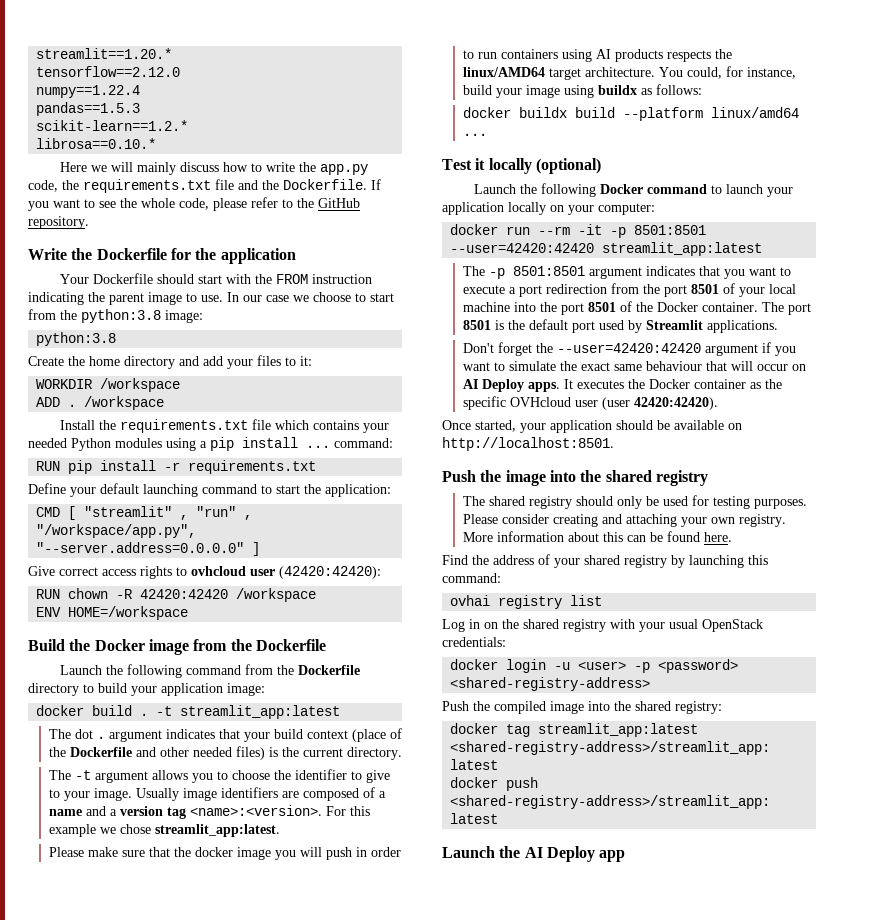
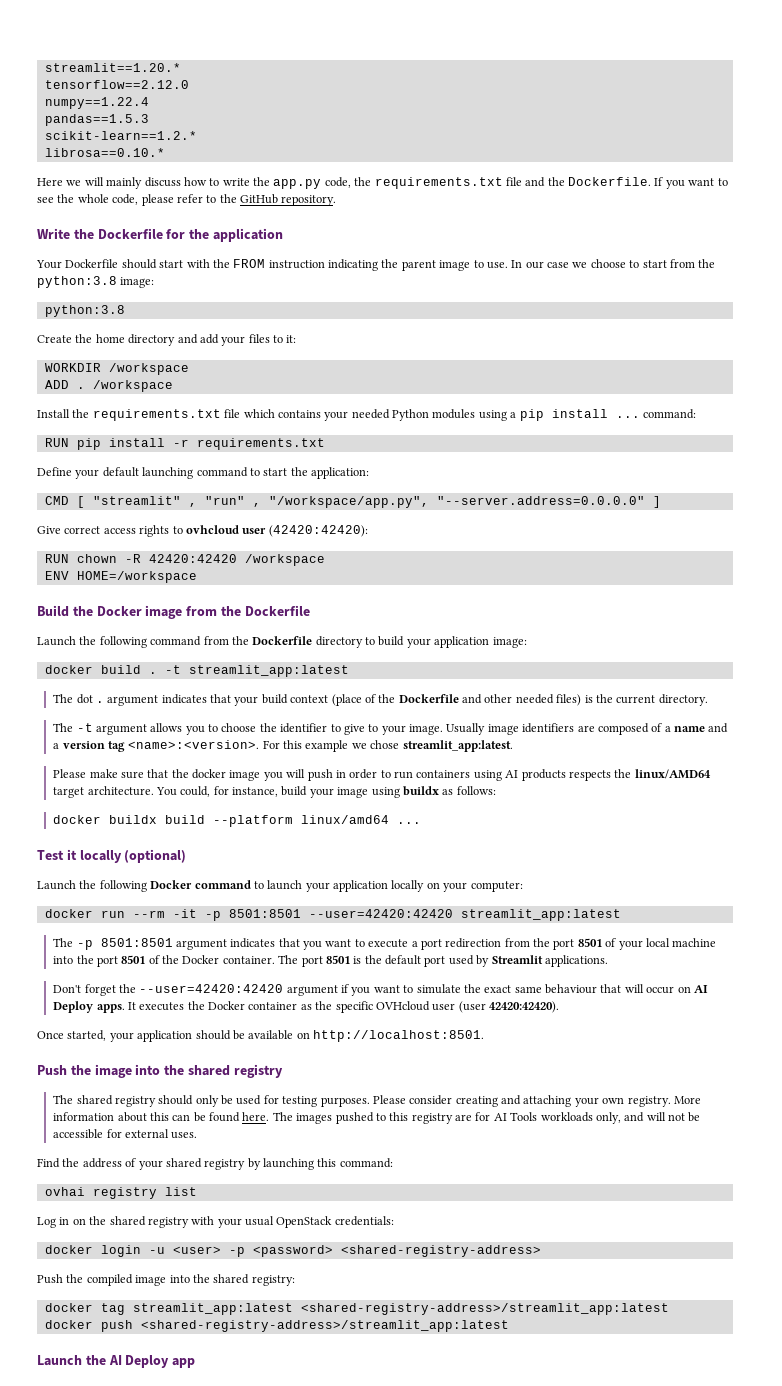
+ The images pushed to this registry are for AI Tools workloads only, and will not be accessible for external uses.

